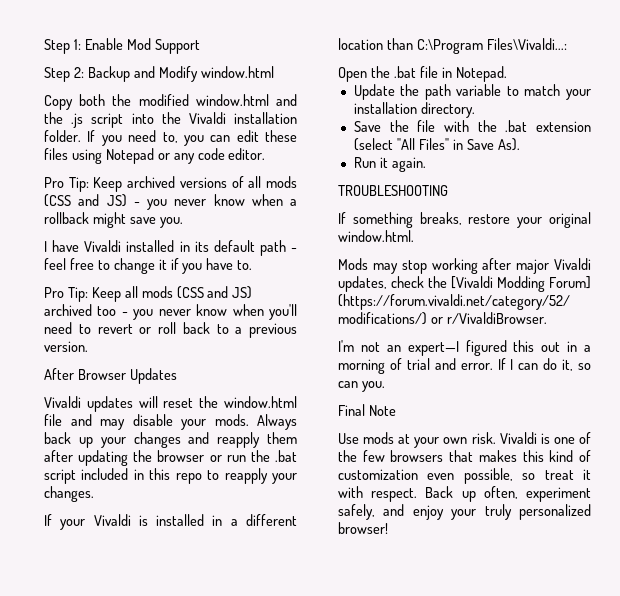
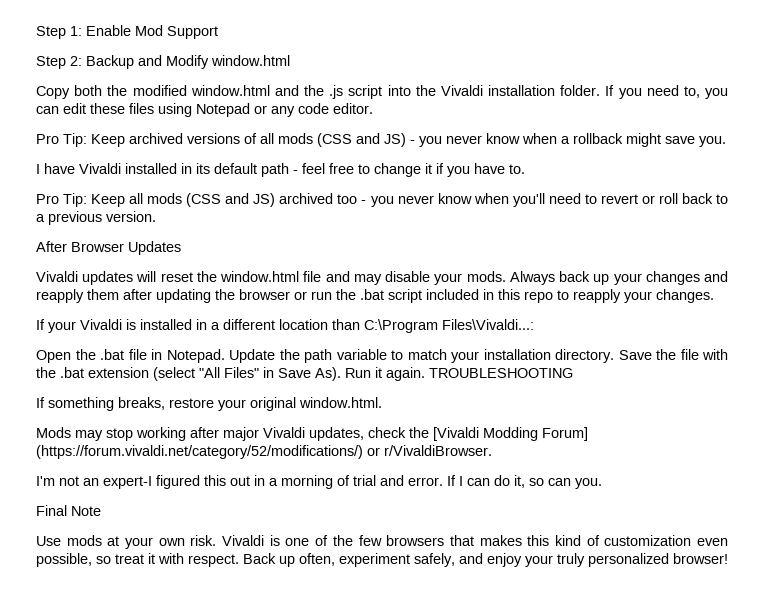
- Open the .bat file in Notepad.
- Update the path variable to match your installation directory.
- Save the file with the .bat extension (select "All Files" in Save As).
- Run it again.
- TROUBLESHOOTING
+ Open the .bat file in Notepad. Update the path variable to match your installation directory. Save the file with the .bat extension (select "All Files" in Save As). Run it again. TROUBLESHOOTING
- I'm not an expert—I figured this out in a morning of trial and error.
+ I'm not an expert-I figured this out in a morning of trial and error.

